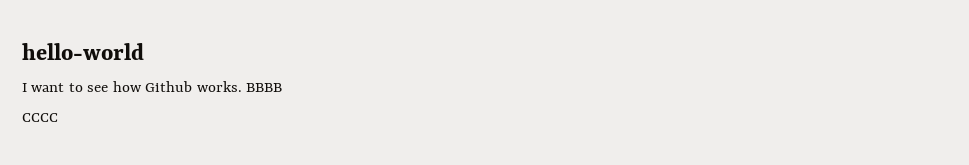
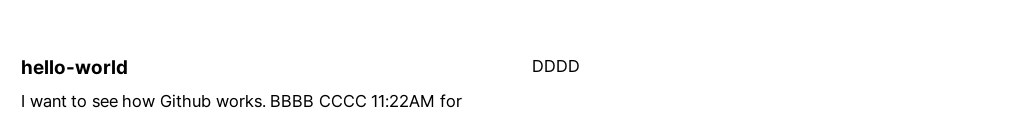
- BBBB
- CCCC
+ BBBB CCCC 11:22AM for DDDD

